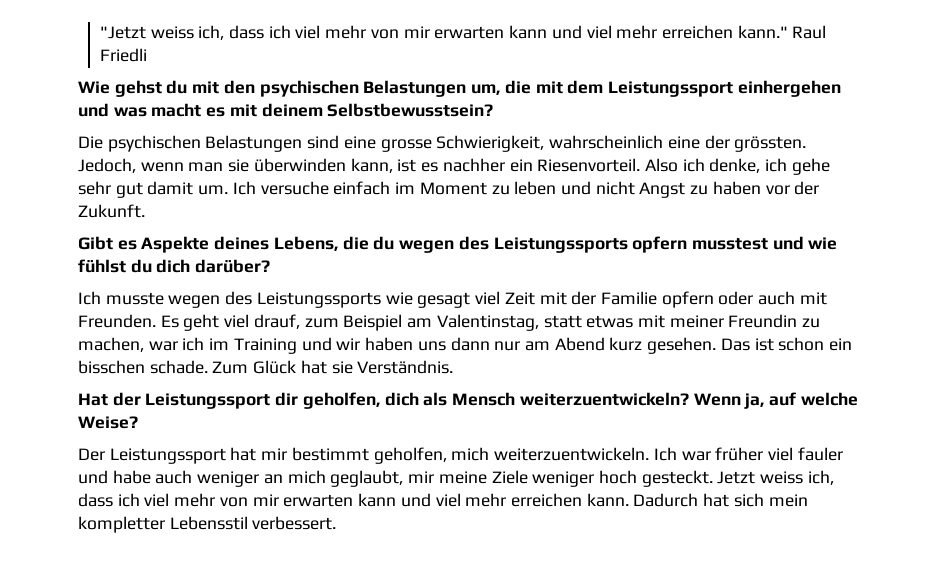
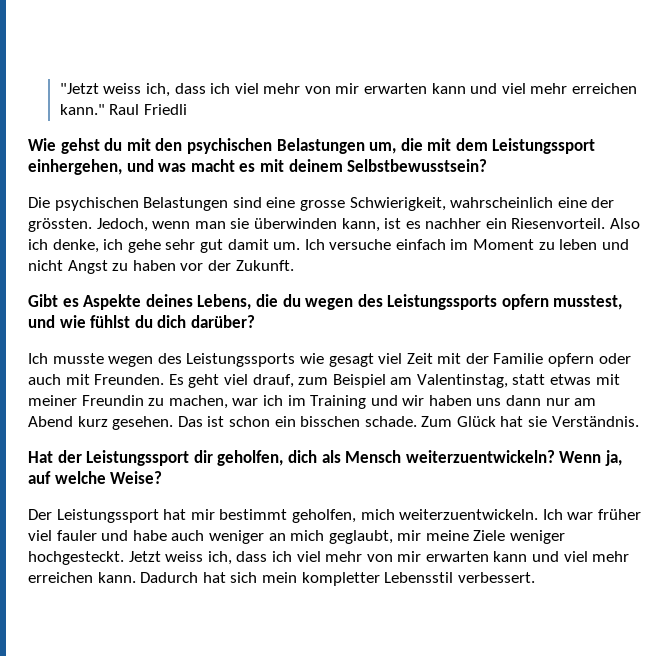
- Wie gehst du mit den psychischen Belastungen um, die mit dem Leistungssport einhergehen und was macht es mit deinem Selbstbewusstsein?
+ Wie gehst du mit den psychischen Belastungen um, die mit dem Leistungssport einhergehen, und was macht es mit deinem Selbstbewusstsein?
- Gibt es Aspekte deines Lebens, die du wegen des Leistungssports opfern musstest und wie fühlst du dich darüber?
+ Gibt es Aspekte deines Lebens, die du wegen des Leistungssports opfern musstest, und wie fühlst du dich darüber?
- Ich war früher viel fauler und habe auch weniger an mich geglaubt, mir meine Ziele weniger hoch gesteckt.
+ Ich war früher viel fauler und habe auch weniger an mich geglaubt, mir meine Ziele weniger hochgesteckt.

